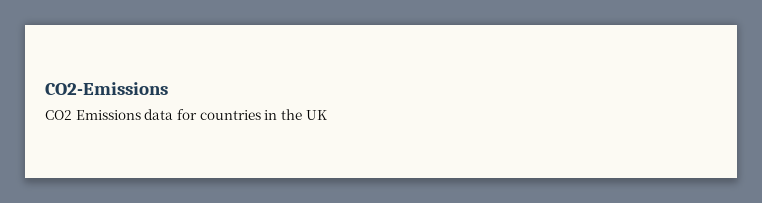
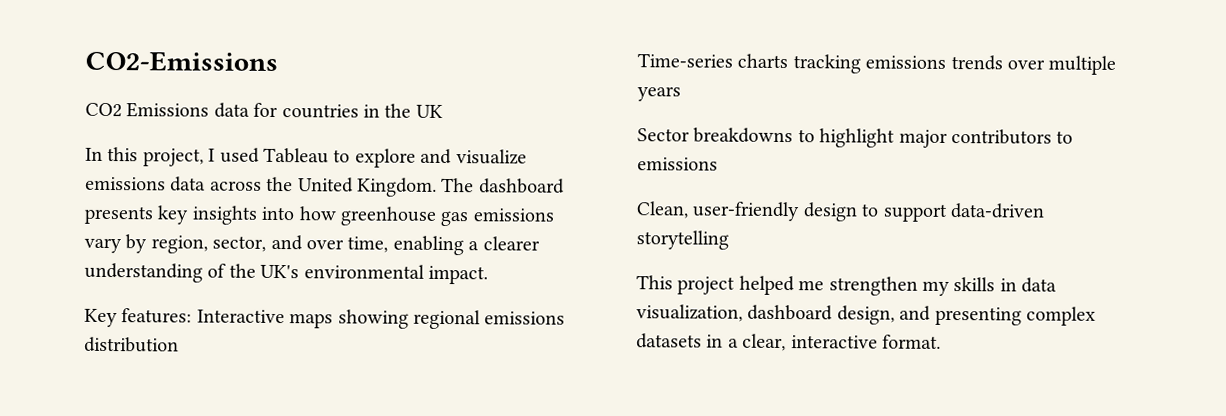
+ In this project, I used Tableau to explore and visualize emissions data across the United Kingdom. The dashboard presents key insights into how greenhouse gas emissions vary by region, sector, and over time, enabling a clearer understanding of the UK's environmental impact.
+ Key features: Interactive maps showing regional emissions distribution
+ Time-series charts tracking emissions trends over multiple years
+ Sector breakdowns to highlight major contributors to emissions
+ Clean, user-friendly design to support data-driven storytelling
+ This project helped me strengthen my skills in data visualization, dashboard design, and presenting complex datasets in a clear, interactive format.

